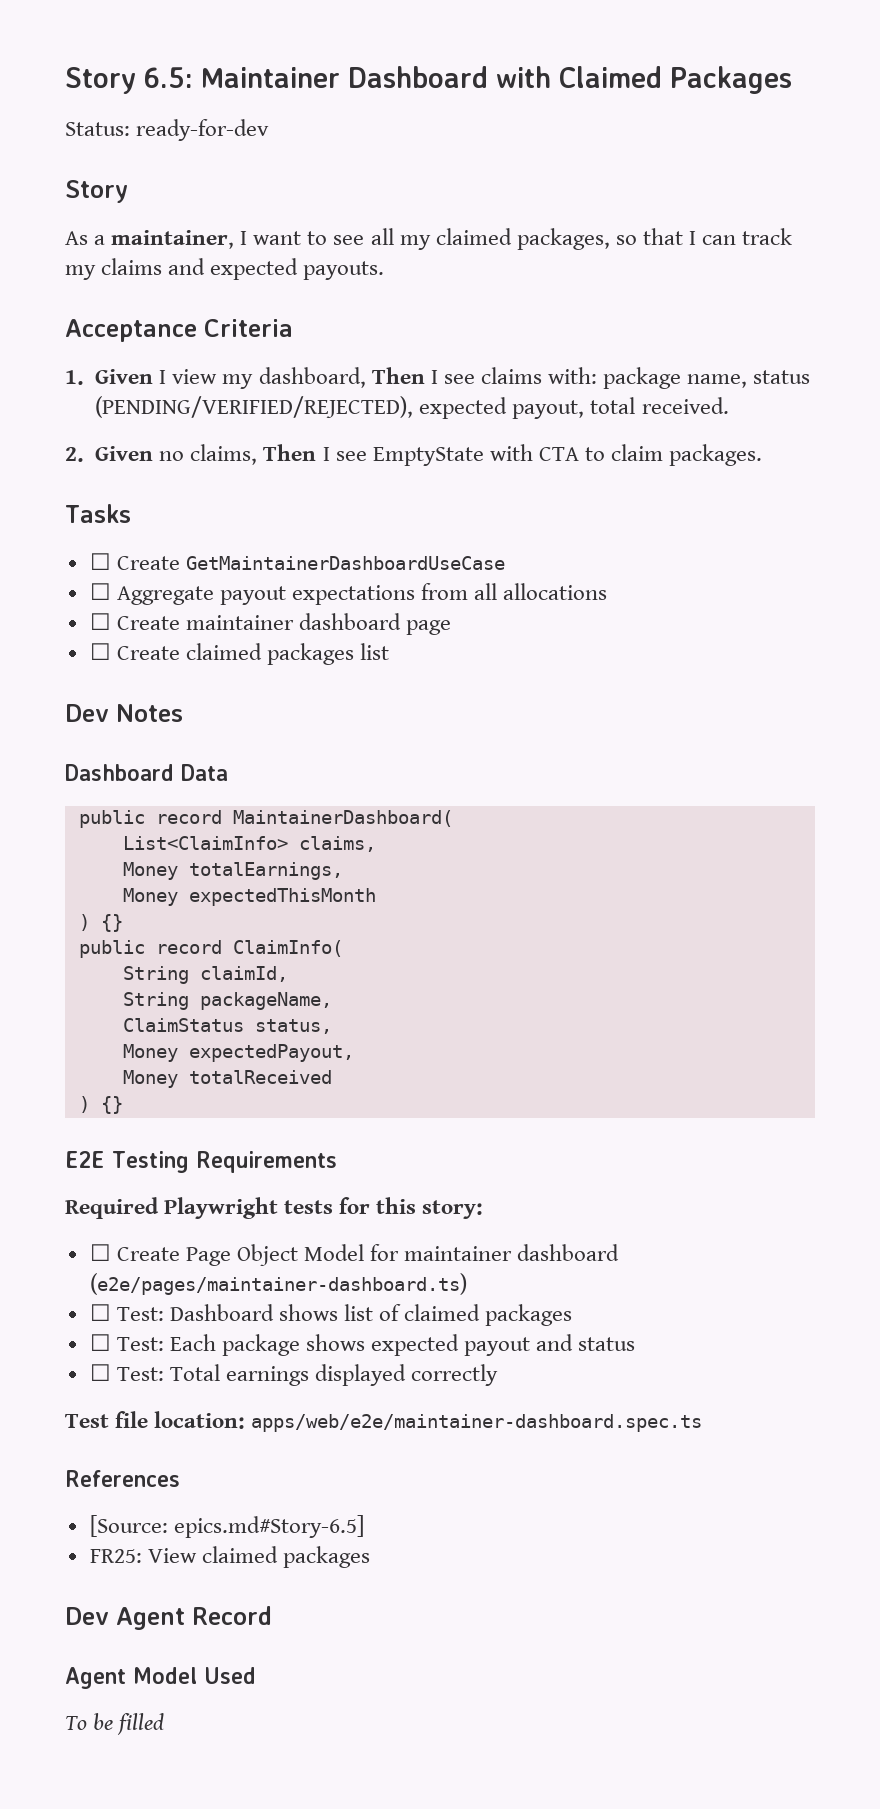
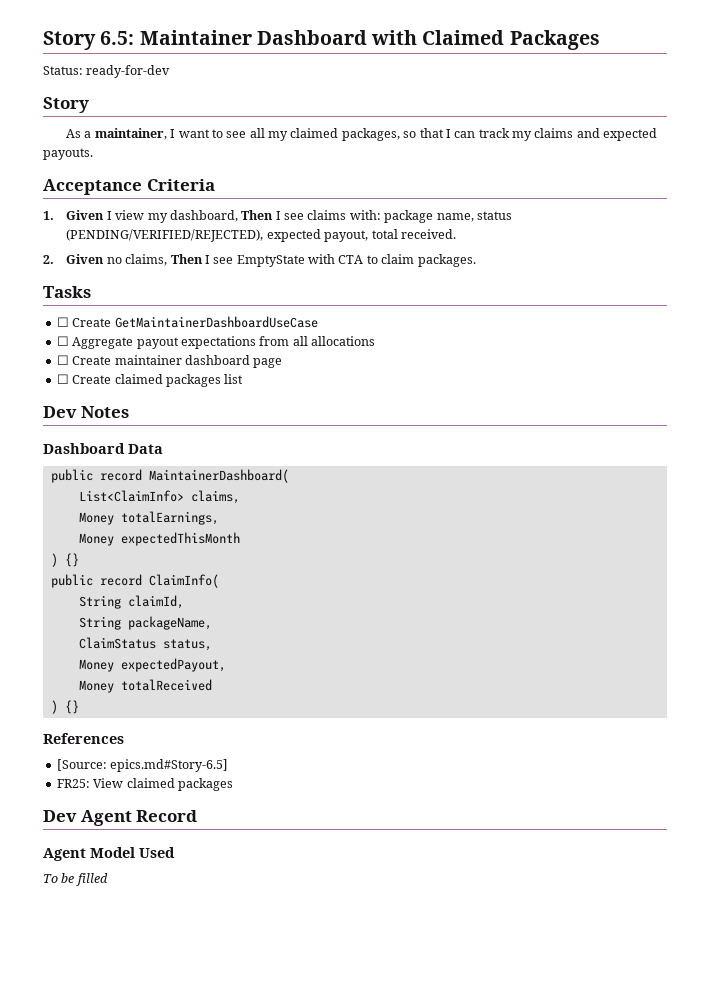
- E2E Testing Requirements
- Required Playwright tests for this story:
- ☐ Create Page Object Model for maintainer dashboard (e2e/pages/maintainer-dashboard.ts)
- ☐ Test: Dashboard shows list of claimed packages
- ☐ Test: Each package shows expected payout and status
- ☐ Test: Total earnings displayed correctly
- Test file location: apps/web/e2e/maintainer-dashboard.spec.ts

